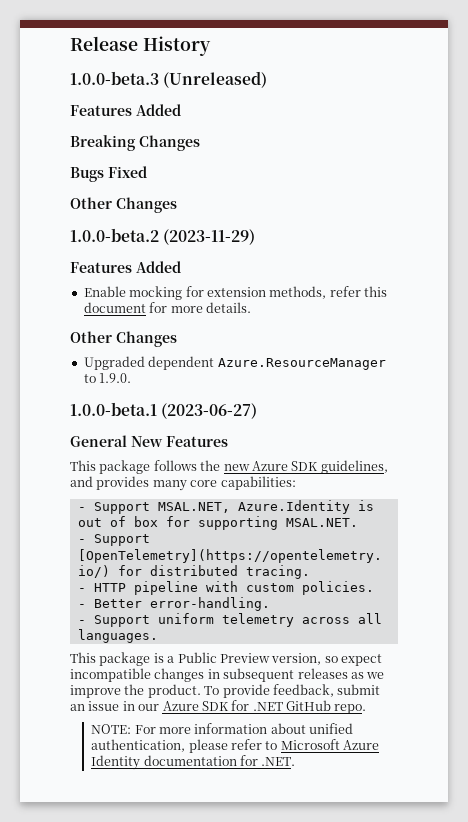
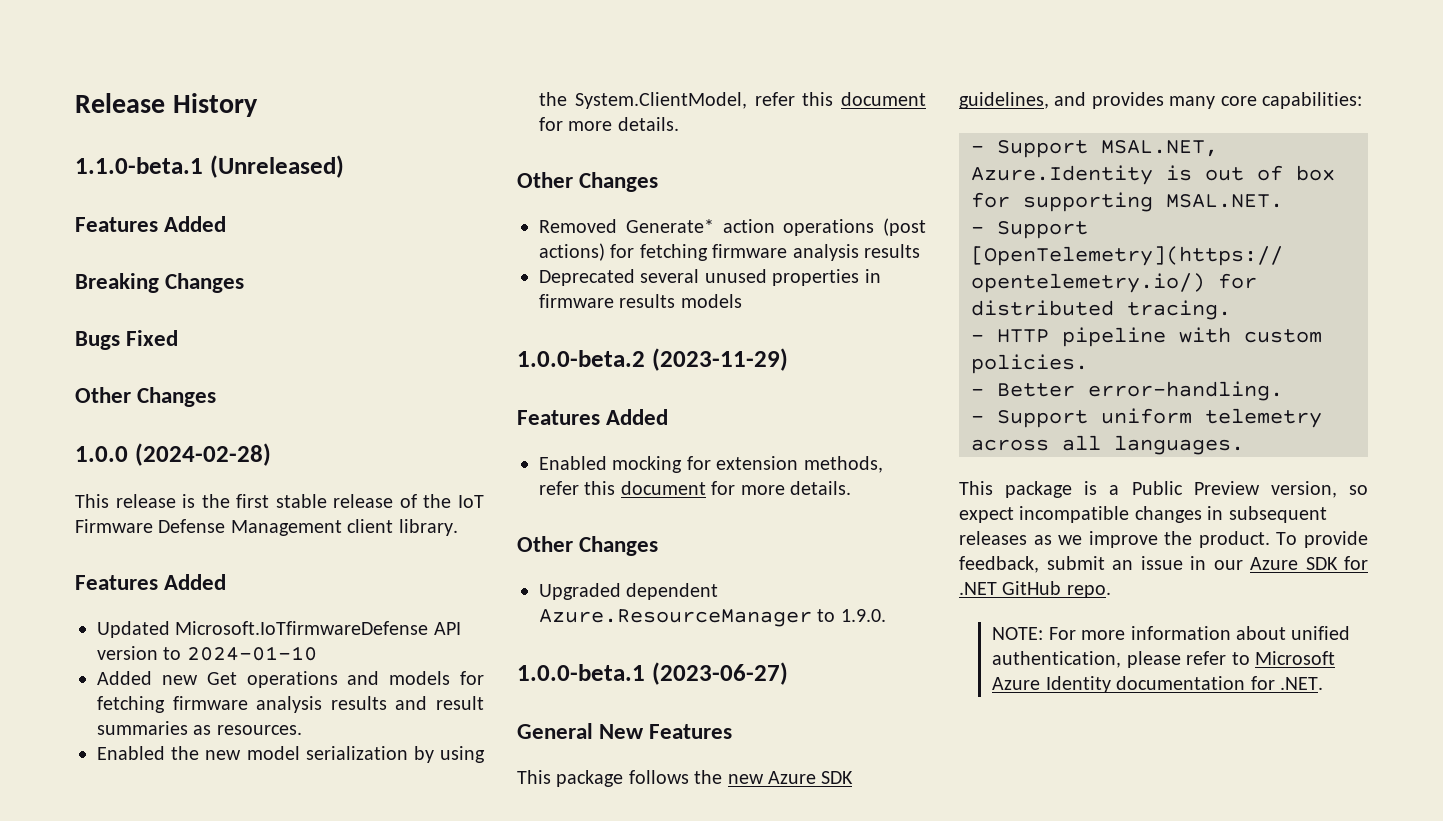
- 1.0.0-beta.3 (Unreleased)
+ 1.1.0-beta.1 (Unreleased)
+ 1.0.0 (2024-02-28)
+ This release is the first stable release of the IoT Firmware Defense Management client library.
+ Features Added
+ Updated Microsoft.IoTfirmwareDefense API version to 2024-01-10
+ Added new Get operations and models for fetching firmware analysis results and result summaries as resources.
+ Enabled the new model serialization by using the System.ClientModel, refer this document for more details.
+ Other Changes
+ Removed Generate* action operations (post actions) for fetching firmware analysis results
+ Deprecated several unused properties in firmware results models
- Enable mocking for extension methods, refer this document for more details.
+ Enabled mocking for extension methods, refer this document for more details.

